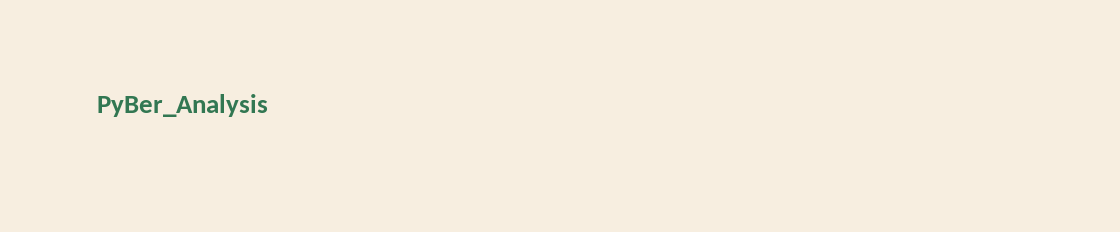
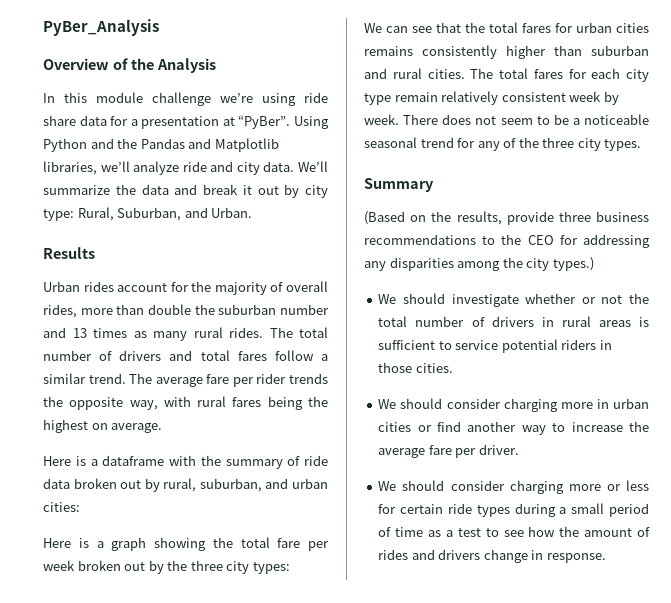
+ Overview of the Analysis
+ In this module challenge we’re using ride share data for a presentation at “PyBer”. Using Python and the Pandas and Matplotlib libraries, we’ll analyze ride and city data. We’ll summarize the data and break it out by city type: Rural, Suburban, and Urban.
+ Results
+ Urban rides account for the majority of overall rides, more than double the suburban number and 13 times as many rural rides. The total number of drivers and total fares follow a similar trend. The average fare per rider trends the opposite way, with rural fares being the highest on average.
+ Here is a dataframe with the summary of ride data broken out by rural, suburban, and urban cities:
+ Here is a graph showing the total fare per week broken out by the three city types:
+ We can see that the total fares for urban cities remains consistently higher than suburban and rural cities. The total fares for each city type remain relatively consistent week by week. There does not seem to be a noticeable seasonal trend for any of the three city types.
+ Summary
+ (Based on the results, provide three business recommendations to the CEO for addressing any disparities among the city types.)
+ We should investigate whether or not the total number of drivers in rural areas is sufficient to service potential riders in those cities.
+ We should consider charging more in urban cities or find another way to increase the average fare per driver.
+ We should consider charging more or less for certain ride types during a small period of time as a test to see how the amount of rides and drivers change in response.

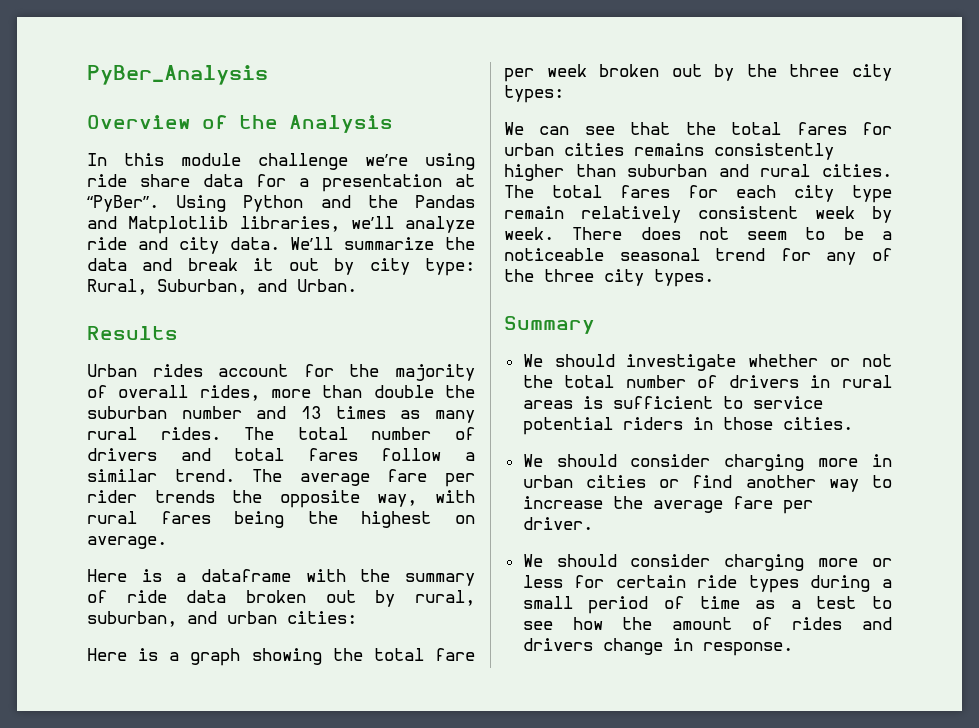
- (Based on the results, provide three business recommendations to the CEO for addressing any disparities among the city types.)

